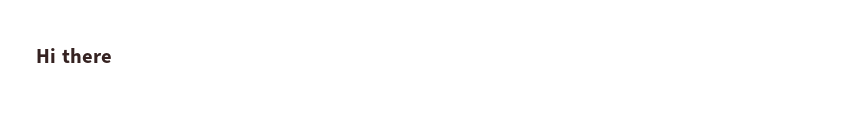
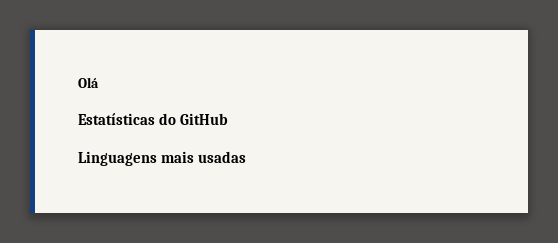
- Hi there
+ Olá
+ Estatísticas do GitHub
+ Linguagens mais usadas

